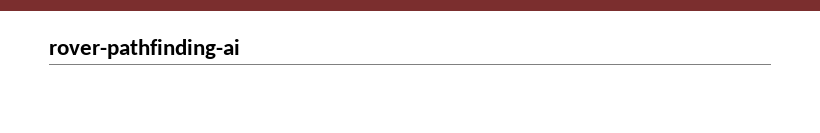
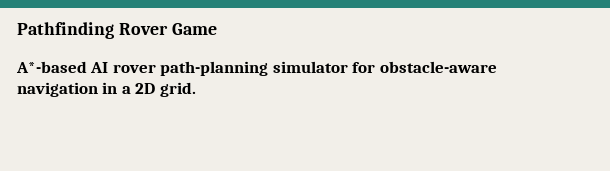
- rover-pathfinding-ai
+ Pathfinding Rover Game
+ A*-based AI rover path-planning simulator for obstacle-aware navigation in a 2D grid.

